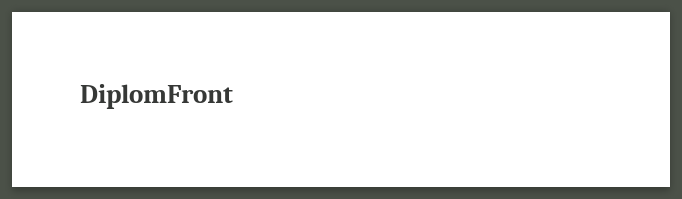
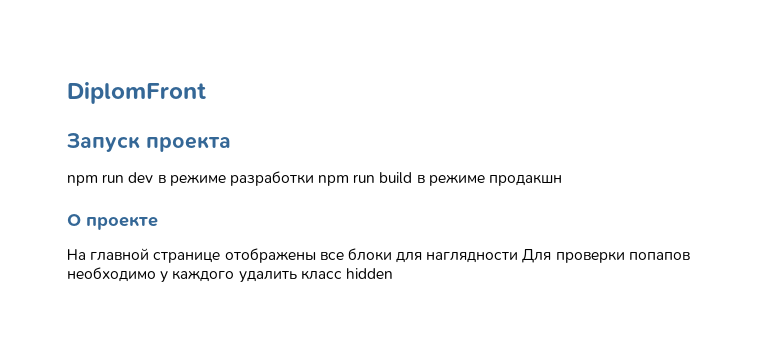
+ Запуск проекта
+ npm run dev в режиме разработки npm run build в режиме продакшн
+ О проекте
+ На главной странице отображены все блоки для наглядности Для проверки попапов необходимо у каждого удалить класс hidden

